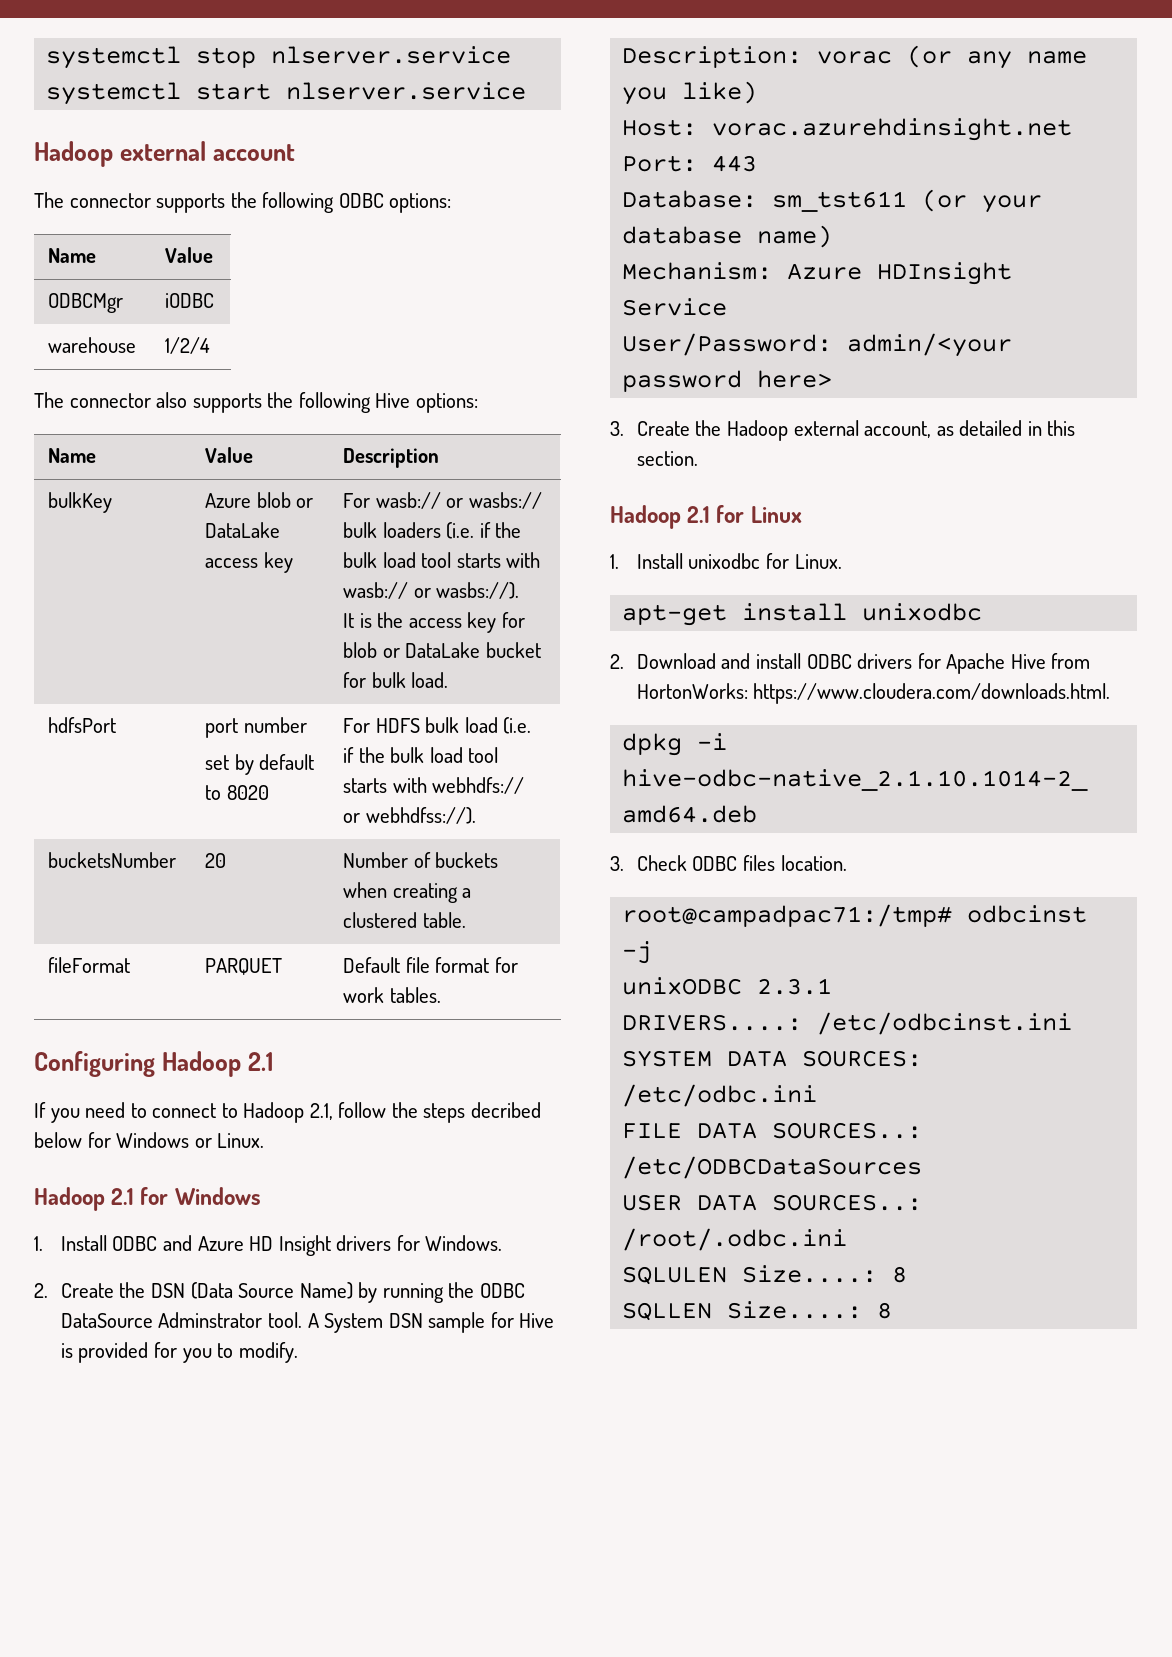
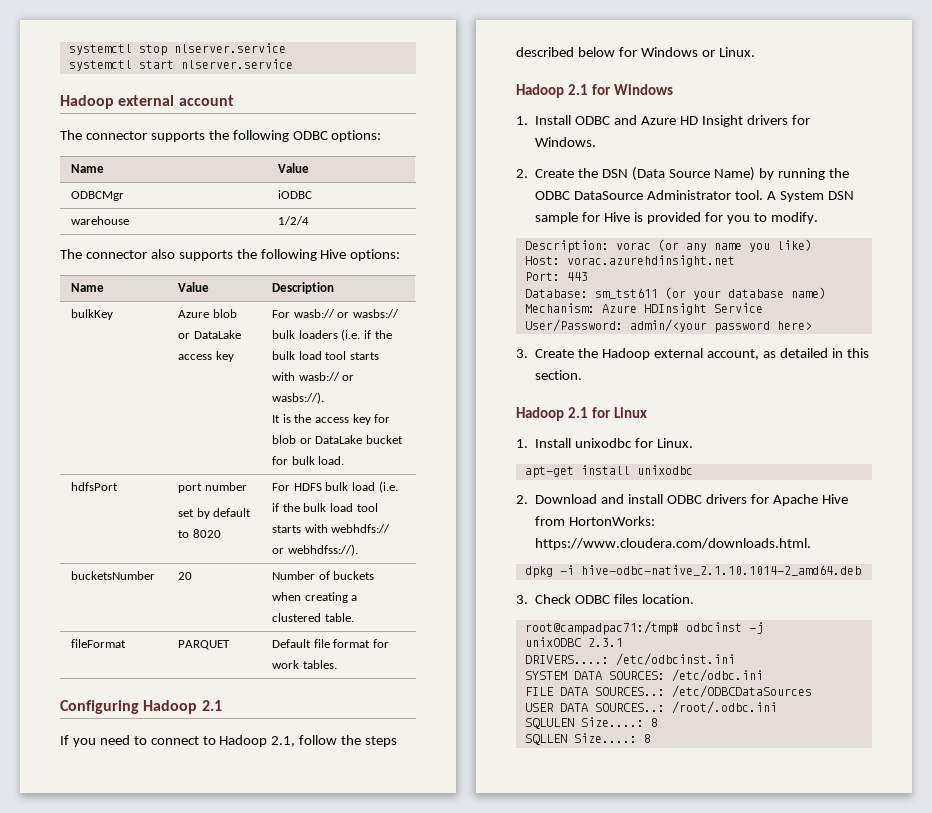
- If you need to connect to Hadoop 2.1, follow the steps decribed below for Windows or Linux.
+ If you need to connect to Hadoop 2.1, follow the steps described below for Windows or Linux.
- 2. Create the DSN (Data Source Name) by running the ODBC DataSource Adminstrator tool.
+ 2. Create the DSN (Data Source Name) by running the ODBC DataSource Administrator tool.

